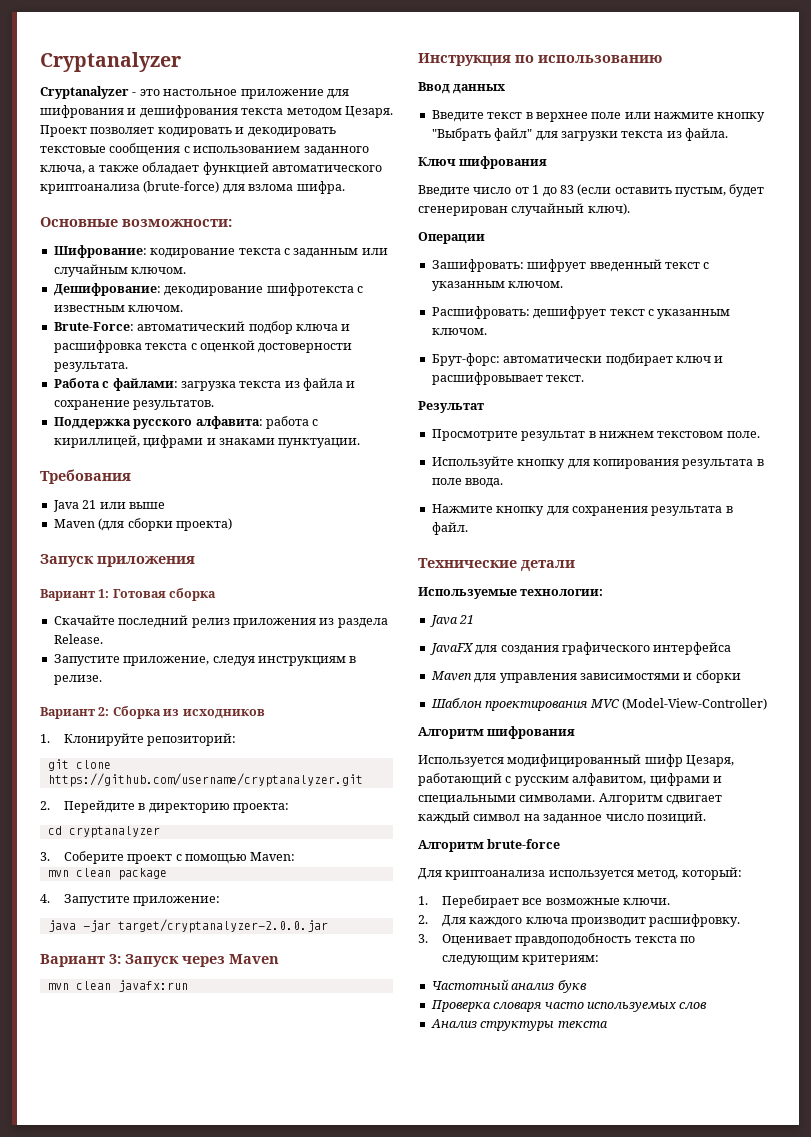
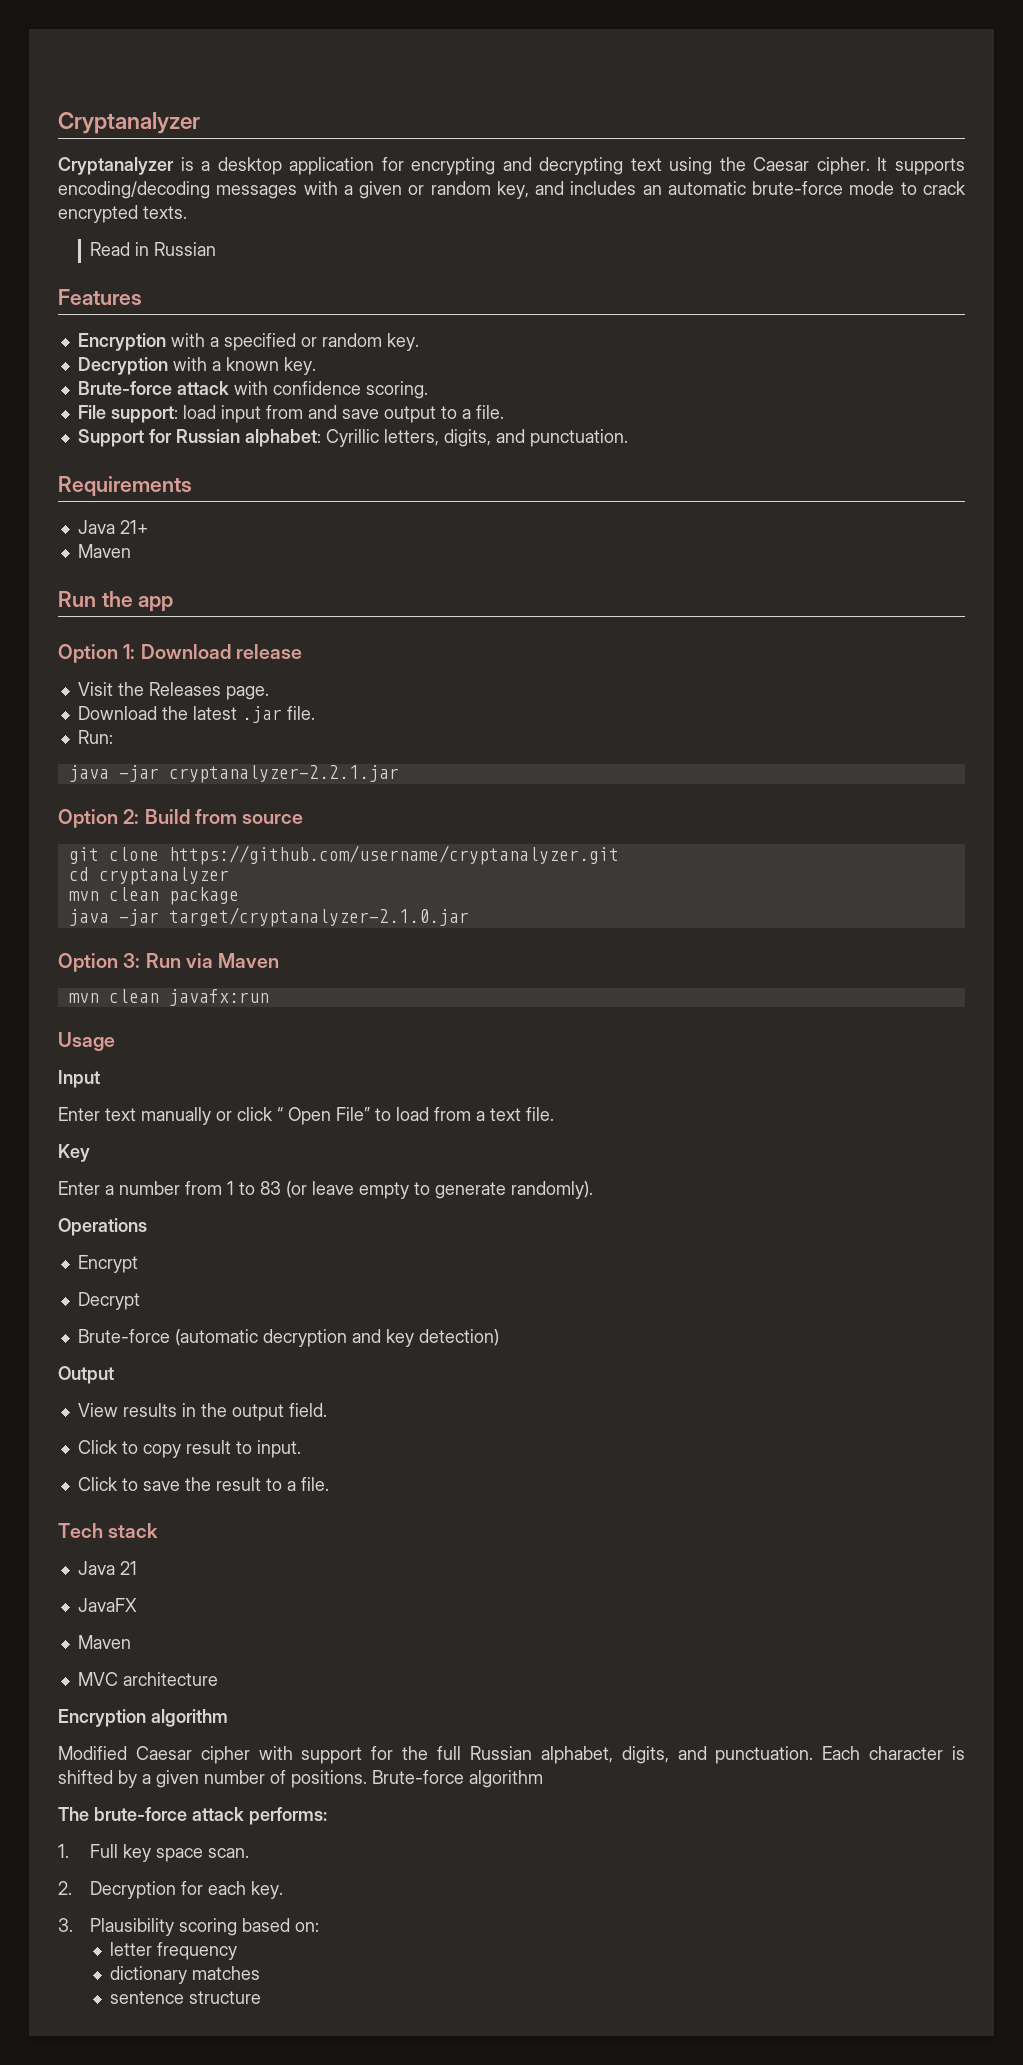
- Cryptanalyzer - это настольное приложение для шифрования и дешифрования текста методом Цезаря. Проект позволяет кодировать и декодировать текстовые сообщения с использованием заданного ключа, а также обладает функцией автоматического криптоанализа (brute-force) для взлома шифра.
- Основные возможности:
- Шифрование: кодирование текста с заданным или случайным ключом.
- Дешифрование: декодирование шифротекста с известным ключом.
- Brute-Force: автоматический подбор ключа и расшифровка текста с оценкой достоверности результата.
- Работа с файлами: загрузка текста из файла и сохранение результатов.
- Поддержка русского алфавита: работа с кириллицей, цифрами и знаками пунктуации.
- Требования
- Java 21 или выше
- Maven (для сборки проекта)
- Запуск приложения
- Вариант 1: Готовая сборка
- Скачайте последний релиз приложения из раздела Release.
- Запустите приложение, следуя инструкциям в релизе.
- Вариант 2: Сборка из исходников
- 1. Клонируйте репозиторий:
+ Cryptanalyzer is a desktop application for encrypting and decrypting text using the Caesar cipher. It supports encoding/decoding messages with a given or random key, and includes an automatic brute-force mode to crack encrypted texts.
+ Read in Russian
+ Features
+ Encryption with a specified or random key.
+ Decryption with a known key.
+ Brute-force attack with confidence scoring.
+ File support: load input from and save output to a file.
+ Support for Russian alphabet: Cyrillic letters, digits, and punctuation.
+ Requirements
+ Java 21+
+ Maven
+ Run the app
+ Option 1: Download release
+ Visit the Releases page.
+ Download the latest .jar file.
+ Run:
+ java -jar cryptanalyzer-2.2.1.jar
+ Option 2: Build from source
  git clone https://github.com/username/cryptanalyzer.git
- 2. Перейдите в директорию проекта:
  cd cryptanalyzer
- 3. Соберите проект с помощью Maven:
- 4. Запустите приложение:
- java -jar target/cryptanalyzer-2.0.0.jar
- Вариант 3: Запуск через Maven
+ java -jar target/cryptanalyzer-2.1.0.jar
+ Option 3: Run via Maven
- Инструкция по использованию
- Ввод данных
- Введите текст в верхнее поле или нажмите кнопку "Выбрать файл" для загрузки текста из файла.
- Ключ шифрования
- Введите число от 1 до 83 (если оставить пустым, будет сгенерирован случайный ключ).
- Операции
- Зашифровать: шифрует введенный текст с указанным ключом.
- Расшифровать: дешифрует текст с указанным ключом.
- Брут-форс: автоматически подбирает ключ и расшифровывает текст.
- Результат
- Просмотрите результат в нижнем текстовом поле.
- Используйте кнопку для копирования результата в поле ввода.
- Нажмите кнопку для сохранения результата в файл.
- Технические детали
- Используемые технологии:
+ Usage
+ Input
+ Enter text manually or click “ Open File” to load from a text file.
+ Key
+ Enter a number from 1 to 83 (or leave empty to generate randomly).
+ Operations
+ Encrypt
+ Decrypt
+ Brute-force (automatic decryption and key detection)
+ Output
+ View results in the output field.
+ Click to copy result to input.
+ Click to save the result to a file.
+ Tech stack
  Java 21
- JavaFX для создания графического интерфейса
- Maven для управления зависимостями и сборки
- Шаблон проектирования MVC (Model-View-Controller)
- Алгоритм шифрования
- Используется модифицированный шифр Цезаря, работающий с русским алфавитом, цифрами и специальными символами. Алгоритм сдвигает каждый символ на заданное число позиций.
- Алгоритм brute-force
- Для криптоанализа используется метод, который:
- 1. Перебирает все возможные ключи.
- 2. Для каждого ключа производит расшифровку.
- 3. Оценивает правдоподобность текста по следующим критериям:
- Частотный анализ букв
- Проверка словаря часто используемых слов
- Анализ структуры текста
+ JavaFX
+ Maven
+ MVC architecture
+ Encryption algorithm
+ Modified Caesar cipher with support for the full Russian alphabet, digits, and punctuation. Each character is shifted by a given number of positions. Brute-force algorithm
+ The brute-force attack performs:
+ 1. Full key space scan.
+ 2. Decryption for each key.
+ 3. Plausibility scoring based on:
+ letter frequency
+ dictionary matches
+ sentence structure

